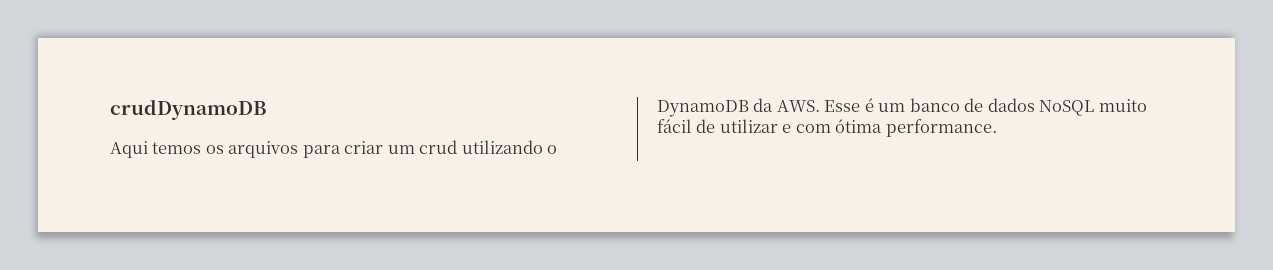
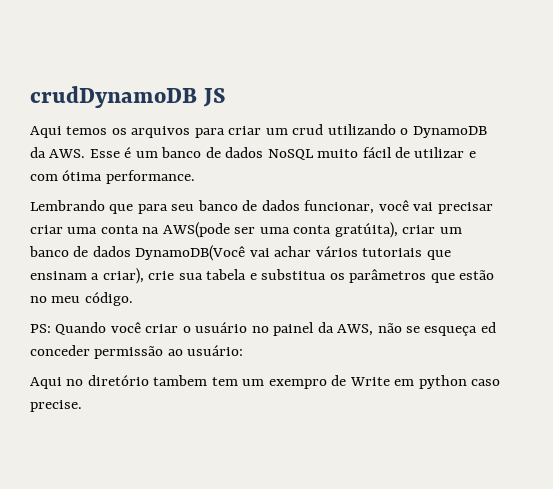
- crudDynamoDB
+ crudDynamoDB JS
+ Lembrando que para seu banco de dados funcionar, você vai precisar criar uma conta na AWS(pode ser uma conta gratúita), criar um banco de dados DynamoDB(Você vai achar vários tutoriais que ensinam a criar), crie sua tabela e substitua os parâmetros que estão no meu código.
+ PS: Quando você criar o usuário no painel da AWS, não se esqueça ed conceder permissão ao usuário:
+ Aqui no diretório tambem tem um exempro de Write em python caso precise.

